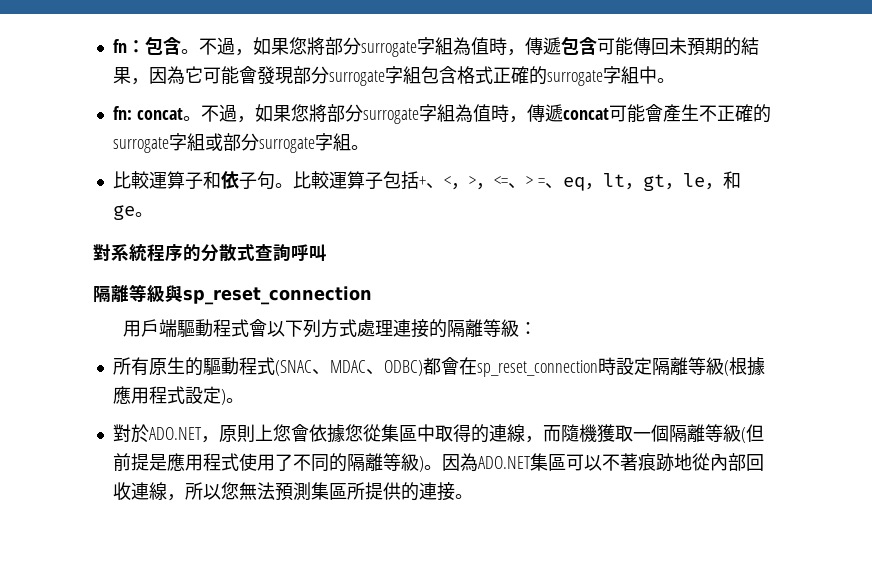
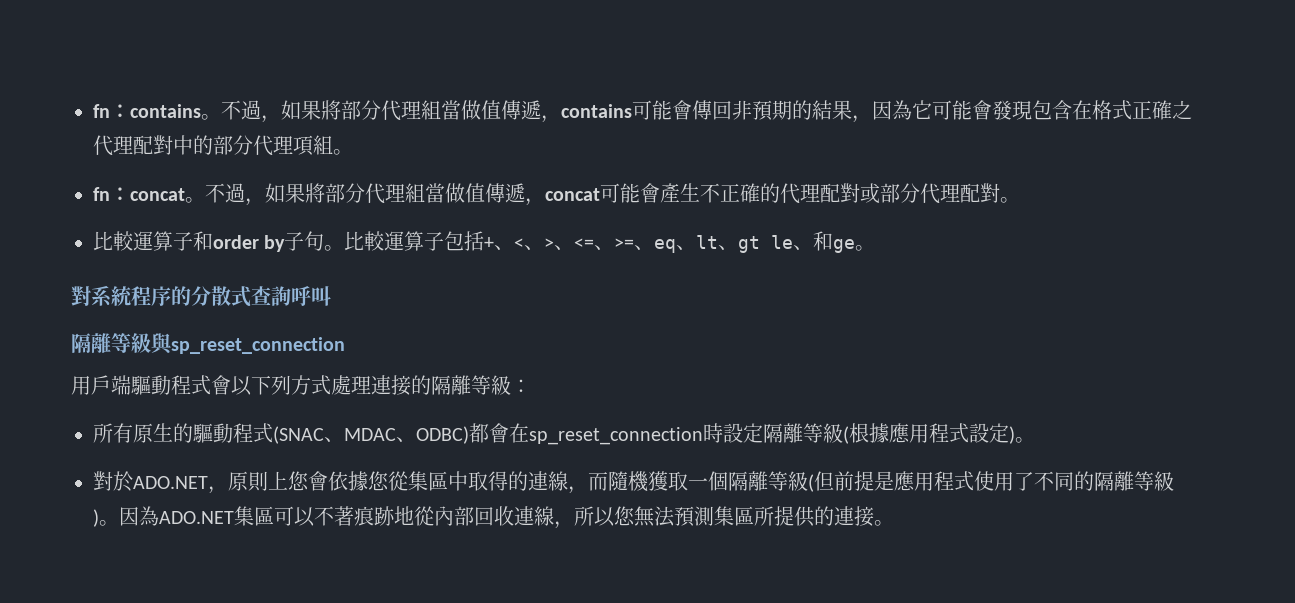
- fn：包含。不過，如果您將部分surrogate字組為值時，傳遞包含可能傳回未預期的結果，因為它可能會發現部分surrogate字組包含格式正確的surrogate字組中。
- fn: concat。
+ fn：contains。不過，如果將部分代理組當做值傳遞，contains可能會傳回非預期的結果，因為它可能會發現包含在格式正確之代理配對中的部分代理項組。
+ fn：concat。
- 不過，如果您將部分surrogate字組為值時，傳遞concat可能會產生不正確的surrogate字組或部分surrogate字組。
+ 不過，如果將部分代理組當做值傳遞，concat可能會產生不正確的代理配對或部分代理配對。
- 比較運算子和依子句。
+ 比較運算子和order by子句。
- 比較運算子包括+、<，>，<=、> =、eq，lt，gt，le，和ge。
+ 比較運算子包括+、<、>、<=、>=、eq、lt、gt le、和ge。

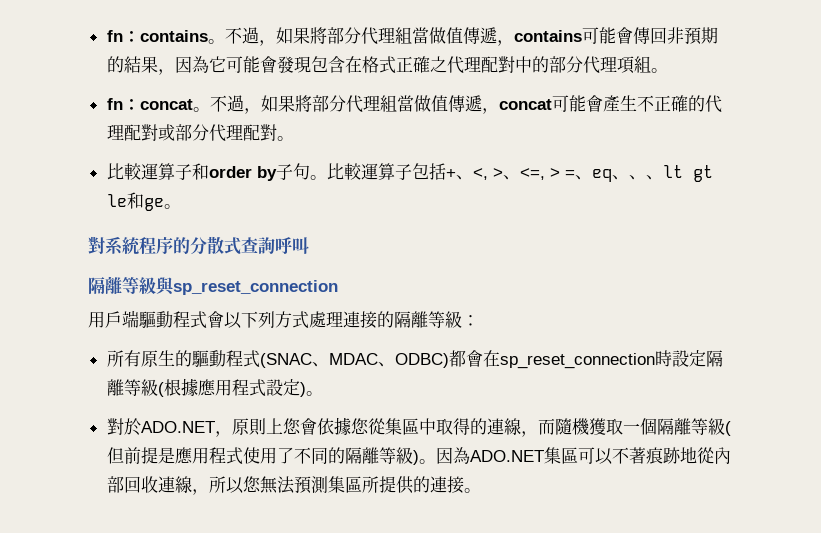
- 比較運算子包括+、<、>、<=、>=、eq、lt、gt le、和ge。
+ 比較運算子包括+、<, >、<=, > =、eq、、、lt gt le和ge。

